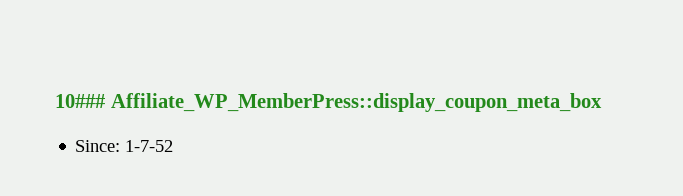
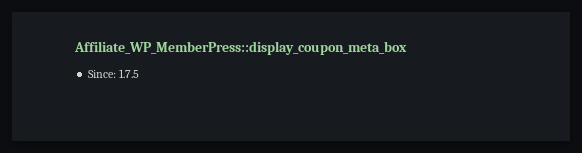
- 10### Affiliate_WP_MemberPress::display_coupon_meta_box
+ Affiliate_WP_MemberPress::display_coupon_meta_box
- Since: 1-7-52
+ Since: 1.7.5

